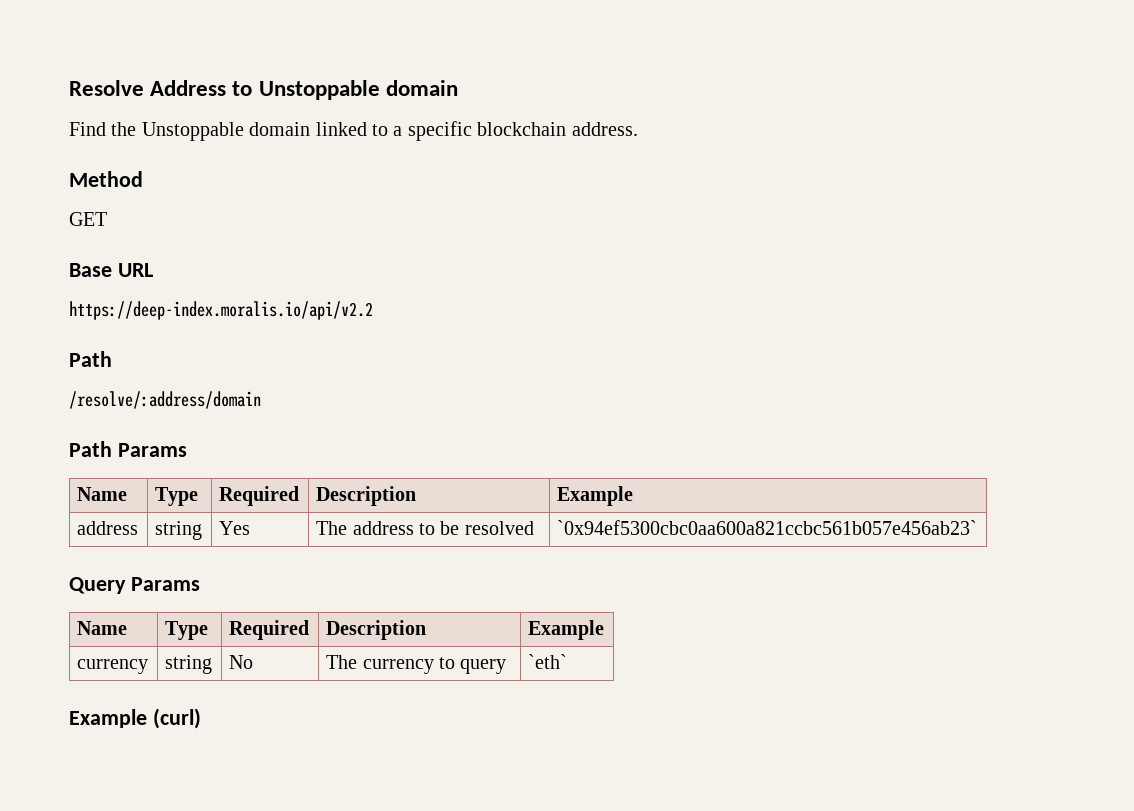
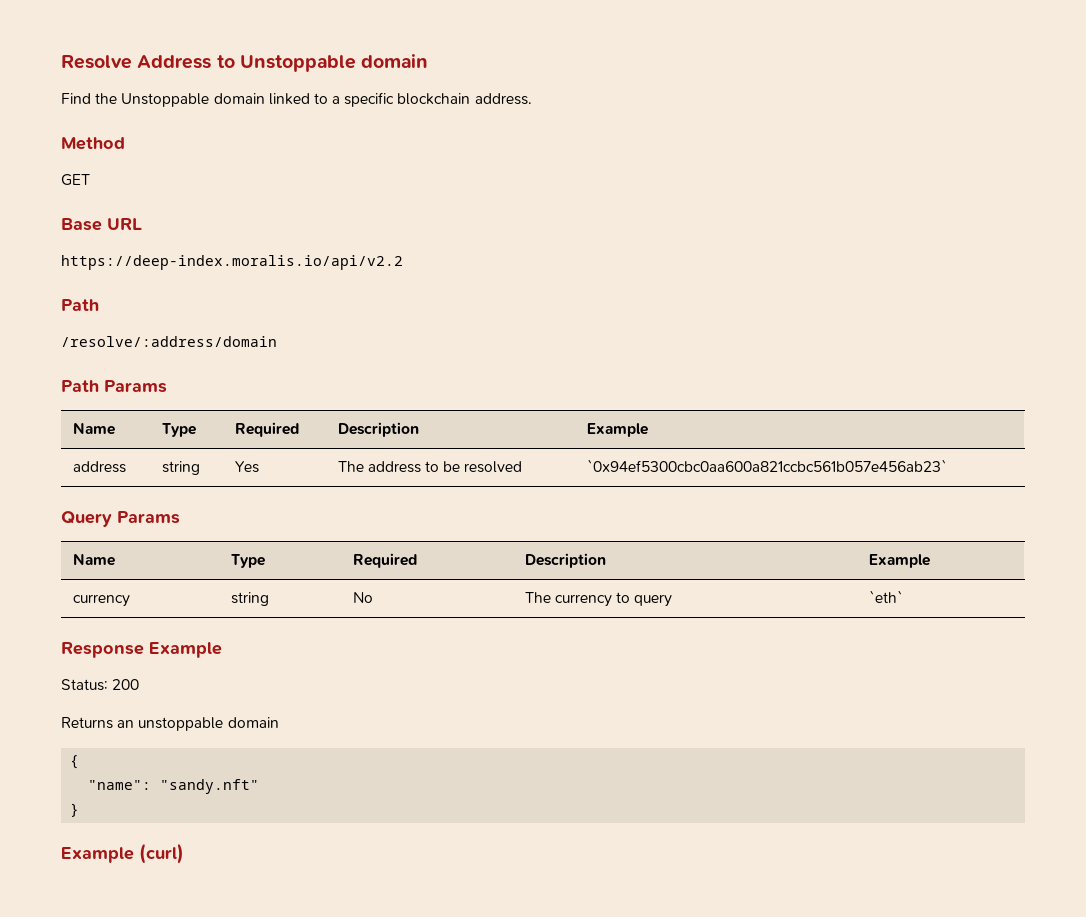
+ Response Example
+ Status: 200
+ Returns an unstoppable domain
+ {
+ "name": "sandy.nft"
+ }

